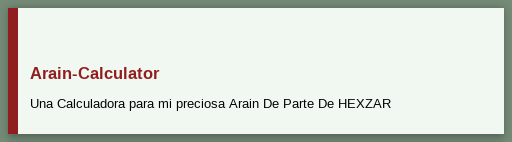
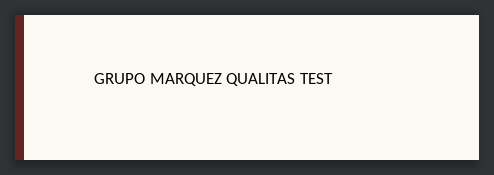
- Arain-Calculator
- Una Calculadora para mi preciosa Arain De Parte De HEXZAR
+ GRUPO MARQUEZ QUALITAS TEST

